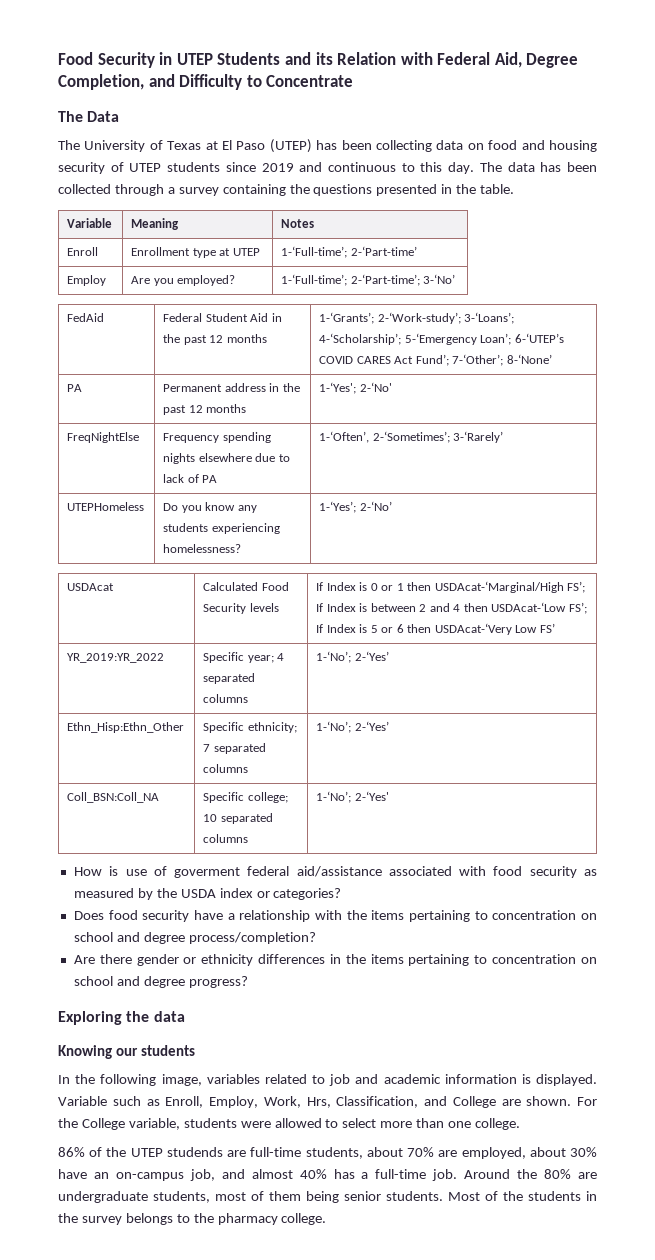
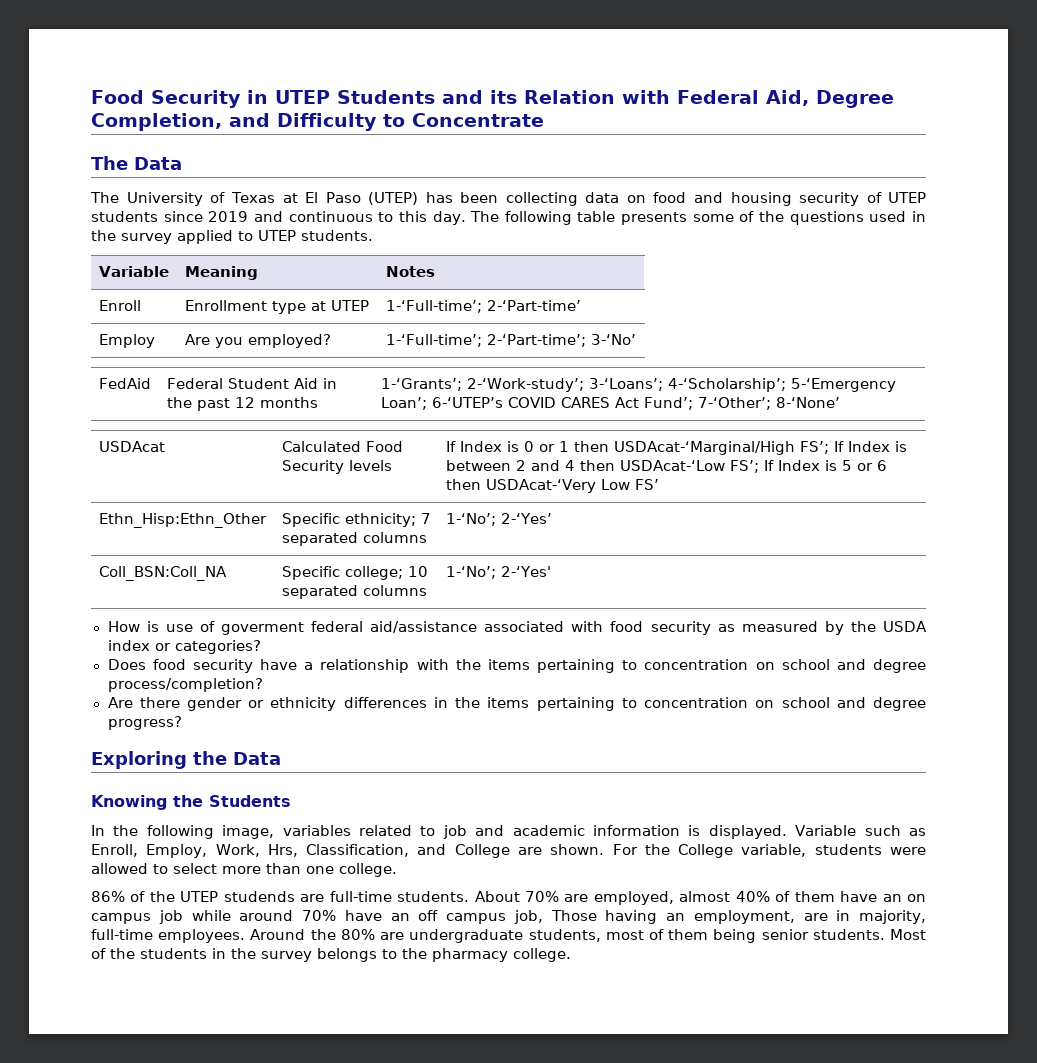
- The data has been collected through a survey containing the questions presented in the table.
+ The following table presents some of the questions used in the survey applied to UTEP students.
- PA | Permanent address in the past 12 months | 1-‘Yes'; 2-‘No'
- FreqNightElse | Frequency spending nights elsewhere due to lack of PA | 1-‘Often’, 2-‘Sometimes’; 3-‘Rarely’
- UTEPHomeless | Do you know any students experiencing homelessness? | 1-‘Yes’; 2-‘No’
- YR_2019:YR_2022 | Specific year; 4 separated columns | 1-‘No’; 2-‘Yes’
- Exploring the data
+ Exploring the Data
- Knowing our students
+ Knowing the Students
- 86% of the UTEP studends are full-time students, about 70% are employed, about 30% have an on-campus job, and almost 40% has a full-time job.
+ 86% of the UTEP studends are full-time students. About 70% are employed, almost 40% of them have an on campus job while around 70% have an off campus job, Those having an employment, are in majority, full-time employees.

